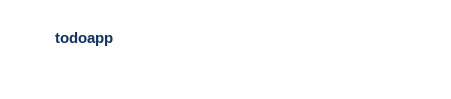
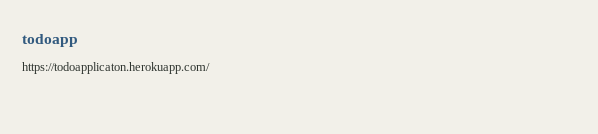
+ https://todoapplicaton.herokuapp.com/

